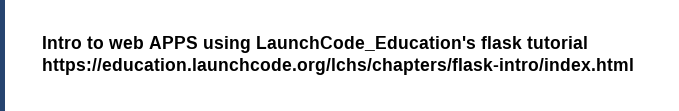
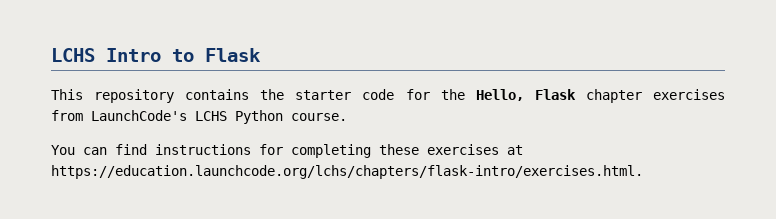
- Intro to web APPS using LaunchCode_Education's flask tutorial https://education.launchcode.org/lchs/chapters/flask-intro/index.html
+ LCHS Intro to Flask
+ This repository contains the starter code for the Hello, Flask chapter exercises from LaunchCode's LCHS Python course.
+ You can find instructions for completing these exercises at https://education.launchcode.org/lchs/chapters/flask-intro/exercises.html.

